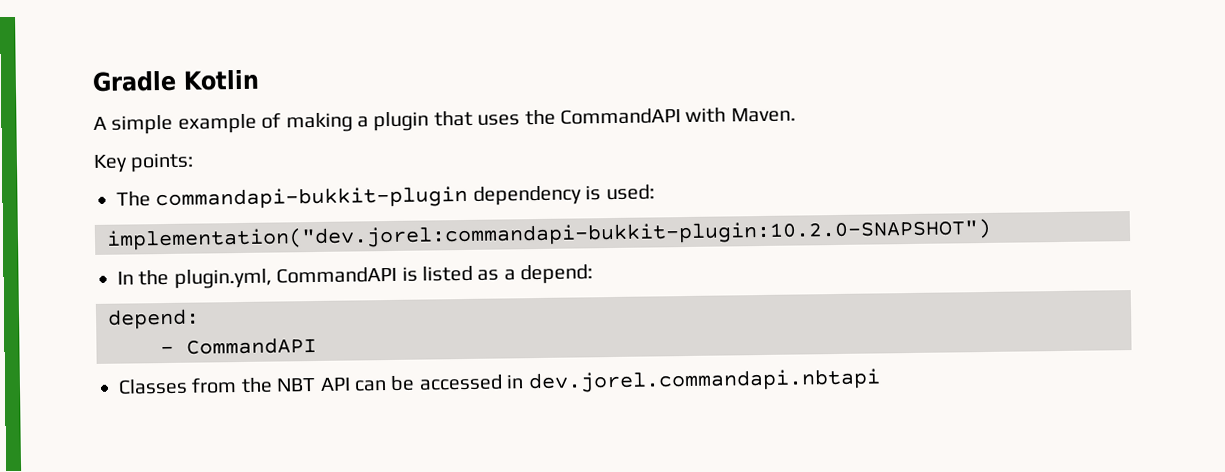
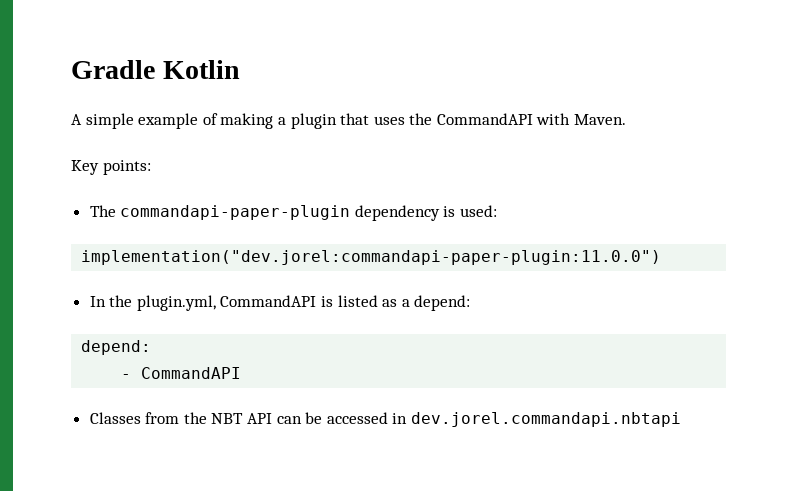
- The commandapi-bukkit-plugin dependency is used:
+ The commandapi-paper-plugin dependency is used:
- implementation("dev.jorel:commandapi-bukkit-plugin:10.2.0-SNAPSHOT")
+ implementation("dev.jorel:commandapi-paper-plugin:11.0.0")

